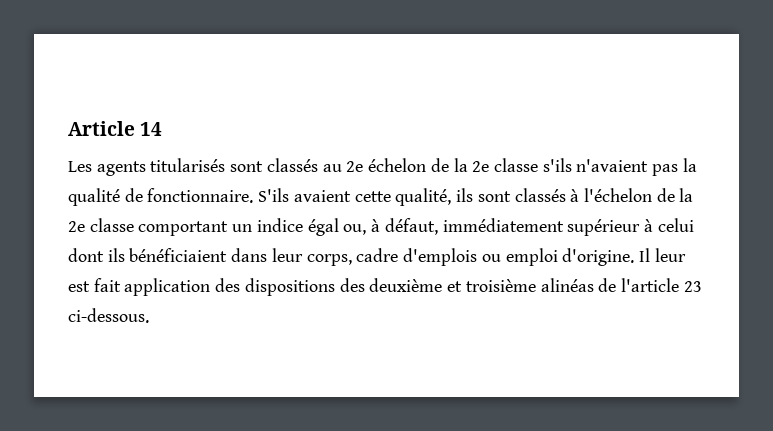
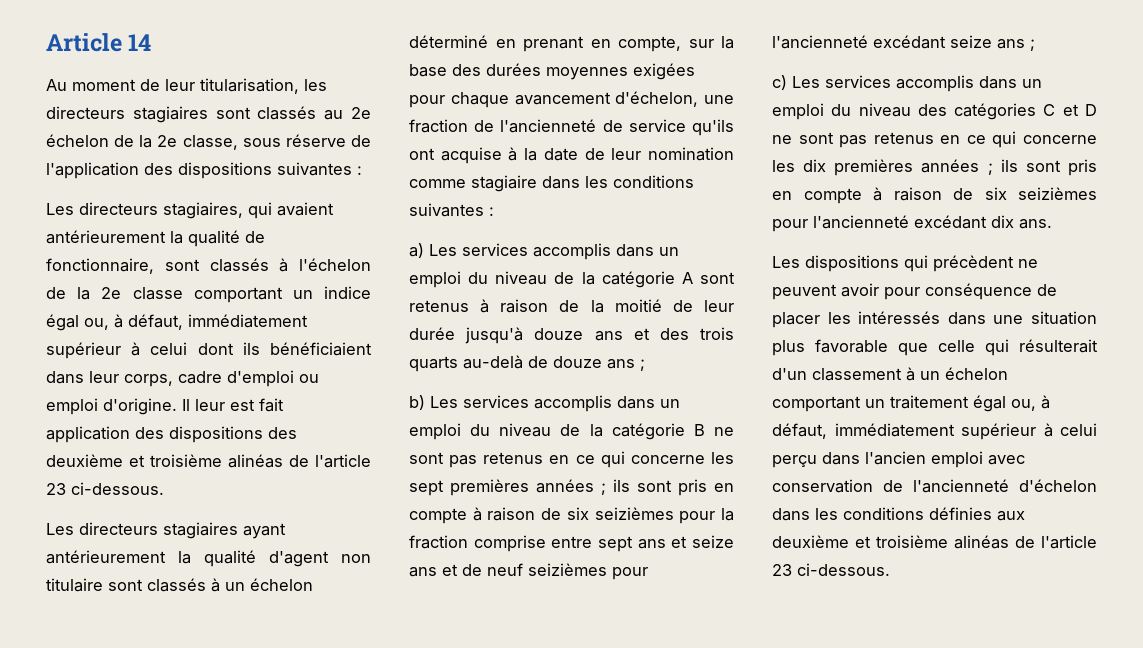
- Les agents titularisés sont classés au 2e échelon de la 2e classe s'ils n'avaient pas la qualité de fonctionnaire. S'ils avaient cette qualité, ils sont classés à l'échelon de la 2e classe comportant un indice égal ou, à défaut, immédiatement supérieur à celui dont ils bénéficiaient dans leur corps, cadre d'emplois ou emploi d'origine.
+ Au moment de leur titularisation, les directeurs stagiaires sont classés au 2e échelon de la 2e classe, sous réserve de l'application des dispositions suivantes :
+ Les directeurs stagiaires, qui avaient antérieurement la qualité de fonctionnaire, sont classés à l'échelon de la 2e classe comportant un indice égal ou, à défaut, immédiatement supérieur à celui dont ils bénéficiaient dans leur corps, cadre d'emploi ou emploi d'origine.
+ Les directeurs stagiaires ayant antérieurement la qualité d'agent non titulaire sont classés à un échelon déterminé en prenant en compte, sur la base des durées moyennes exigées pour chaque avancement d'échelon, une fraction de l'ancienneté de service qu'ils ont acquise à la date de leur nomination comme stagiaire dans les conditions suivantes :
+ a) Les services accomplis dans un emploi du niveau de la catégorie A sont retenus à raison de la moitié de leur durée jusqu'à douze ans et des trois quarts au-delà de douze ans ;
+ b) Les services accomplis dans un emploi du niveau de la catégorie B ne sont pas retenus en ce qui concerne les sept premières années ; ils sont pris en compte à raison de six seizièmes pour la fraction comprise entre sept ans et seize ans et de neuf seizièmes pour l'ancienneté excédant seize ans ;
+ c) Les services accomplis dans un emploi du niveau des catégories C et D ne sont pas retenus en ce qui concerne les dix premières années ; ils sont pris en compte à raison de six seizièmes pour l'ancienneté excédant dix ans.
+ Les dispositions qui précèdent ne peuvent avoir pour conséquence de placer les intéressés dans une situation plus favorable que celle qui résulterait d'un classement à un échelon comportant un traitement égal ou, à défaut, immédiatement supérieur à celui perçu dans l'ancien emploi avec conservation de l'ancienneté d'échelon dans les conditions définies aux deuxième et troisième alinéas de l'article 23 ci-dessous.

